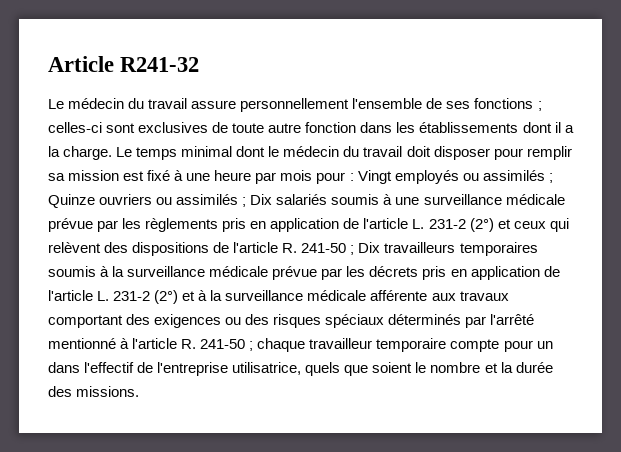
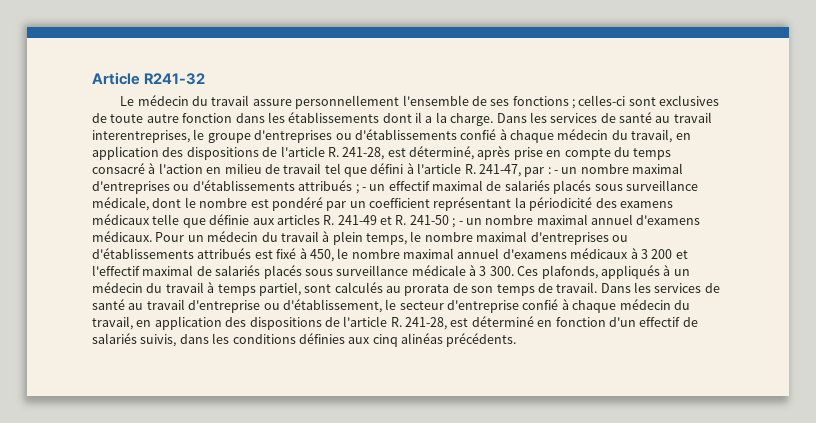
- Le temps minimal dont le médecin du travail doit disposer pour remplir sa mission est fixé à une heure par mois pour : Vingt employés ou assimilés ; Quinze ouvriers ou assimilés ; Dix salariés soumis à une surveillance médicale prévue par les règlements pris en application de l'article L. 231-2 (2°) et ceux qui relèvent des dispositions de l'article R. 241-50 ; Dix travailleurs temporaires soumis à la surveillance médicale prévue par les décrets pris en application de l'article L. 231-2 (2°) et à la surveillance médicale afférente aux travaux comportant des exigences ou des risques spéciaux déterminés par l'arrêté mentionné à l'article R. 241-50 ; chaque travailleur temporaire compte pour un dans l'effectif de l'entreprise utilisatrice, quels que soient le nombre et la durée des missions.
+ Dans les services de santé au travail interentreprises, le groupe d'entreprises ou d'établissements confié à chaque médecin du travail, en application des dispositions de l'article R. 241-28, est déterminé, après prise en compte du temps consacré à l'action en milieu de travail tel que défini à l'article R. 241-47, par : - un nombre maximal d'entreprises ou d'établissements attribués ; - un effectif maximal de salariés placés sous surveillance médicale, dont le nombre est pondéré par un coefficient représentant la périodicité des examens médicaux telle que définie aux articles R. 241-49 et R. 241-50 ; - un nombre maximal annuel d'examens médicaux. Pour un médecin du travail à plein temps, le nombre maximal d'entreprises ou d'établissements attribués est fixé à 450, le nombre maximal annuel d'examens médicaux à 3 200 et l'effectif maximal de salariés placés sous surveillance médicale à 3 300. Ces plafonds, appliqués à un médecin du travail à temps partiel, sont calculés au prorata de son temps de travail. Dans les services de santé au travail d'entreprise ou d'établissement, le secteur d'entreprise confié à chaque médecin du travail, en application des dispositions de l'article R. 241-28, est déterminé en fonction d'un effectif de salariés suivis, dans les conditions définies aux cinq alinéas précédents.

